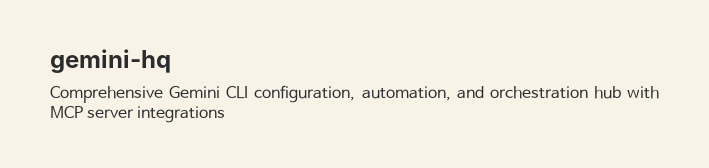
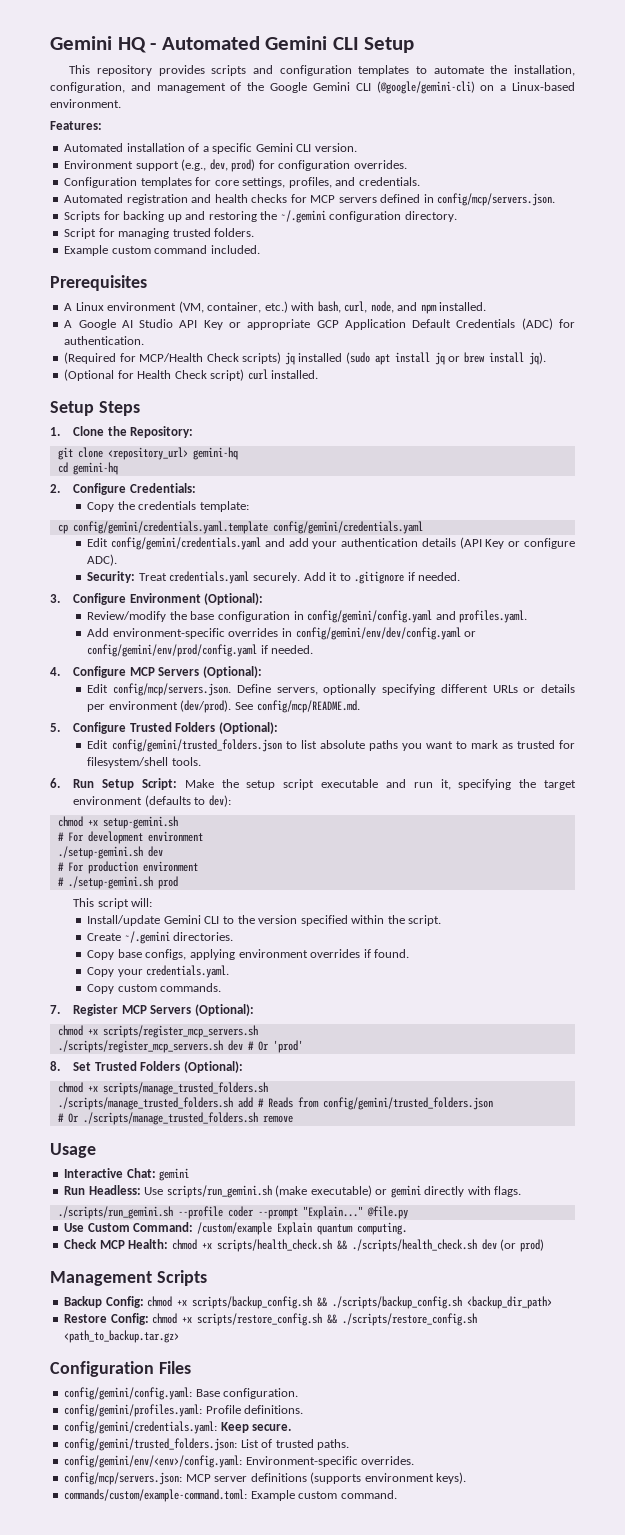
- gemini-hq
- Comprehensive Gemini CLI configuration, automation, and orchestration hub with MCP server integrations
+ Gemini HQ - Automated Gemini CLI Setup
+ This repository provides scripts and configuration templates to automate the installation, configuration, and management of the Google Gemini CLI (@google/gemini-cli) on a Linux-based environment.
+ Features:
+ Automated installation of a specific Gemini CLI version.
+ Environment support (e.g., dev, prod) for configuration overrides.
+ Configuration templates for core settings, profiles, and credentials.
+ Automated registration and health checks for MCP servers defined in config/mcp/servers.json.
+ Scripts for backing up and restoring the ~/.gemini configuration directory.
+ Script for managing trusted folders.
+ Example custom command included.
+ Prerequisites
+ A Linux environment (VM, container, etc.) with bash, curl, node, and npm installed.
+ A Google AI Studio API Key or appropriate GCP Application Default Credentials (ADC) for authentication.
+ (Required for MCP/Health Check scripts) jq installed (sudo apt install jq or brew install jq).
+ (Optional for Health Check script) curl installed.
+ Setup Steps
+ 1. Clone the Repository:
+ git clone <repository_url> gemini-hq
+ cd gemini-hq
+ 2. Configure Credentials:
+ Copy the credentials template:
+ cp config/gemini/credentials.yaml.template config/gemini/credentials.yaml
+ Edit config/gemini/credentials.yaml and add your authentication details (API Key or configure ADC).
+ Security: Treat credentials.yaml securely. Add it to .gitignore if needed.
+ 3. Configure Environment (Optional):
+ Review/modify the base configuration in config/gemini/config.yaml and profiles.yaml.
+ Add environment-specific overrides in config/gemini/env/dev/config.yaml or config/gemini/env/prod/config.yaml if needed.
+ 4. Configure MCP Servers (Optional):
+ Edit config/mcp/servers.json. Define servers, optionally specifying different URLs or details per environment (dev/prod). See config/mcp/README.md.
+ 5. Configure Trusted Folders (Optional):
+ Edit config/gemini/trusted_folders.json to list absolute paths you want to mark as trusted for filesystem/shell tools.
+ 6. Run Setup Script: Make the setup script executable and run it, specifying the target environment (defaults to dev):
+ chmod +x setup-gemini.sh
+ # For development environment
+ ./setup-gemini.sh dev
+ # For production environment
+ # ./setup-gemini.sh prod
+ This script will:
+ Install/update Gemini CLI to the version specified within the script.
+ Create ~/.gemini directories.
+ Copy base configs, applying environment overrides if found.
+ Copy your credentials.yaml.
+ Copy custom commands.
+ 7. Register MCP Servers (Optional):
+ chmod +x scripts/register_mcp_servers.sh
+ ./scripts/register_mcp_servers.sh dev # Or 'prod'
+ 8. Set Trusted Folders (Optional):
+ chmod +x scripts/manage_trusted_folders.sh
+ ./scripts/manage_trusted_folders.sh add # Reads from config/gemini/trusted_folders.json
+ # Or ./scripts/manage_trusted_folders.sh remove
+ Usage
+ Interactive Chat: gemini
+ Run Headless: Use scripts/run_gemini.sh (make executable) or gemini directly with flags.
+ ./scripts/run_gemini.sh --profile coder --prompt "Explain..." @file.py
+ Use Custom Command: /custom/example Explain quantum computing.
+ Check MCP Health: chmod +x scripts/health_check.sh && ./scripts/health_check.sh dev (or prod)
+ Management Scripts
+ Backup Config: chmod +x scripts/backup_config.sh && ./scripts/backup_config.sh <backup_dir_path>
+ Restore Config: chmod +x scripts/restore_config.sh && ./scripts/restore_config.sh <path_to_backup.tar.gz>
+ Configuration Files
+ config/gemini/config.yaml: Base configuration.
+ config/gemini/profiles.yaml: Profile definitions.
+ config/gemini/credentials.yaml: Keep secure.
+ config/gemini/trusted_folders.json: List of trusted paths.
+ config/gemini/env/<env>/config.yaml: Environment-specific overrides.
+ config/mcp/servers.json: MCP server definitions (supports environment keys).
+ commands/custom/example-command.toml: Example custom command.

